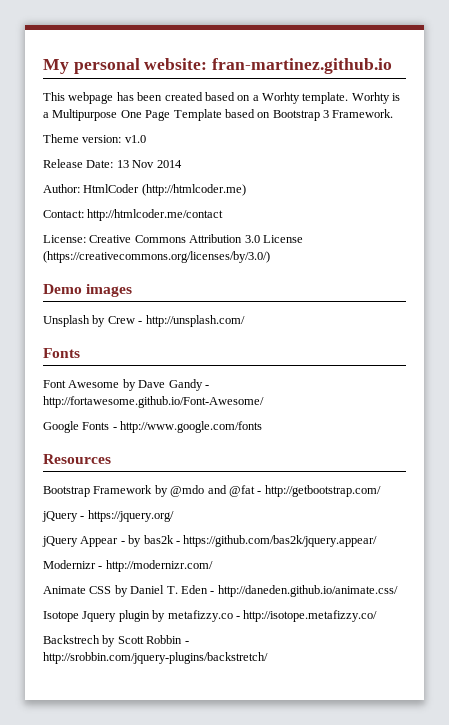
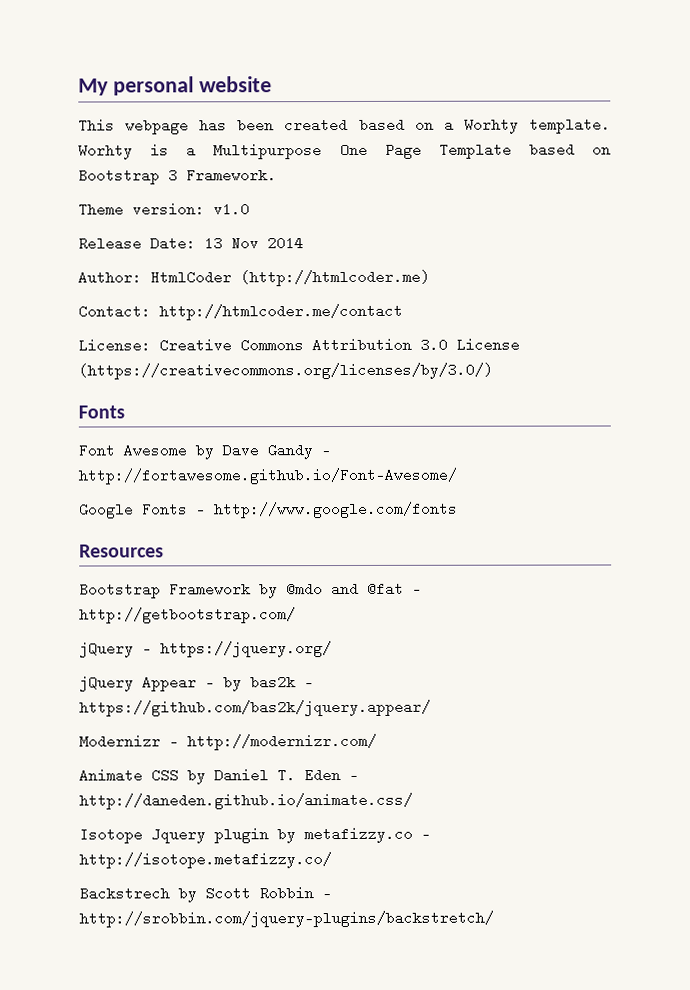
- My personal website: fran-martinez.github.io
+ My personal website
- Demo images
- Unsplash by Crew - http://unsplash.com/

